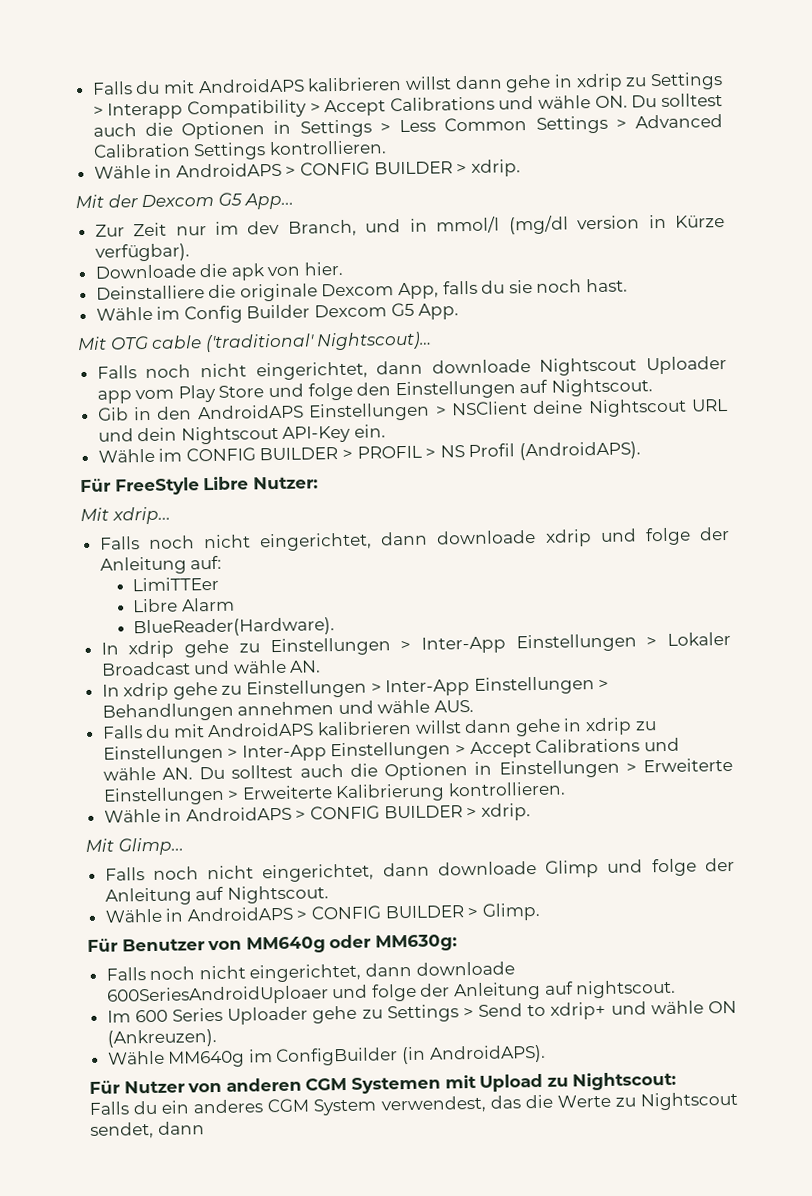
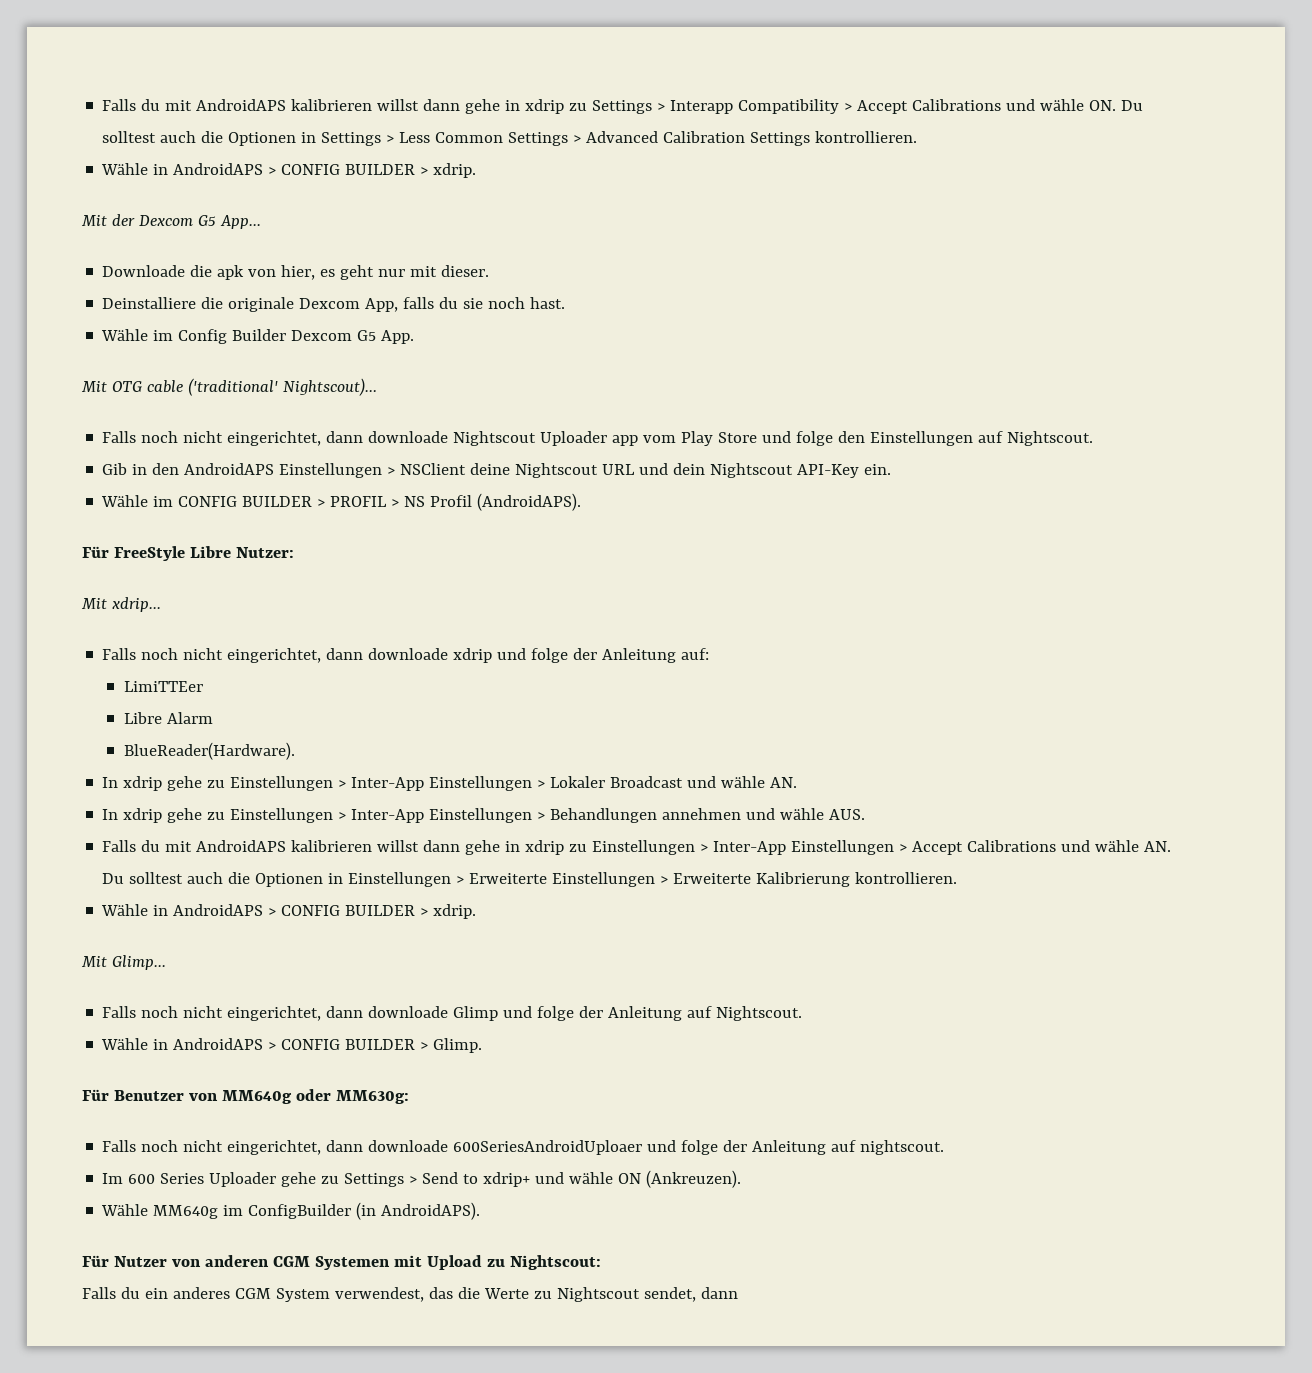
- Zur Zeit nur im dev Branch, und in mmol/l (mg/dl version in Kürze verfügbar).
- Downloade die apk von hier.
+ Downloade die apk von hier, es geht nur mit dieser.

